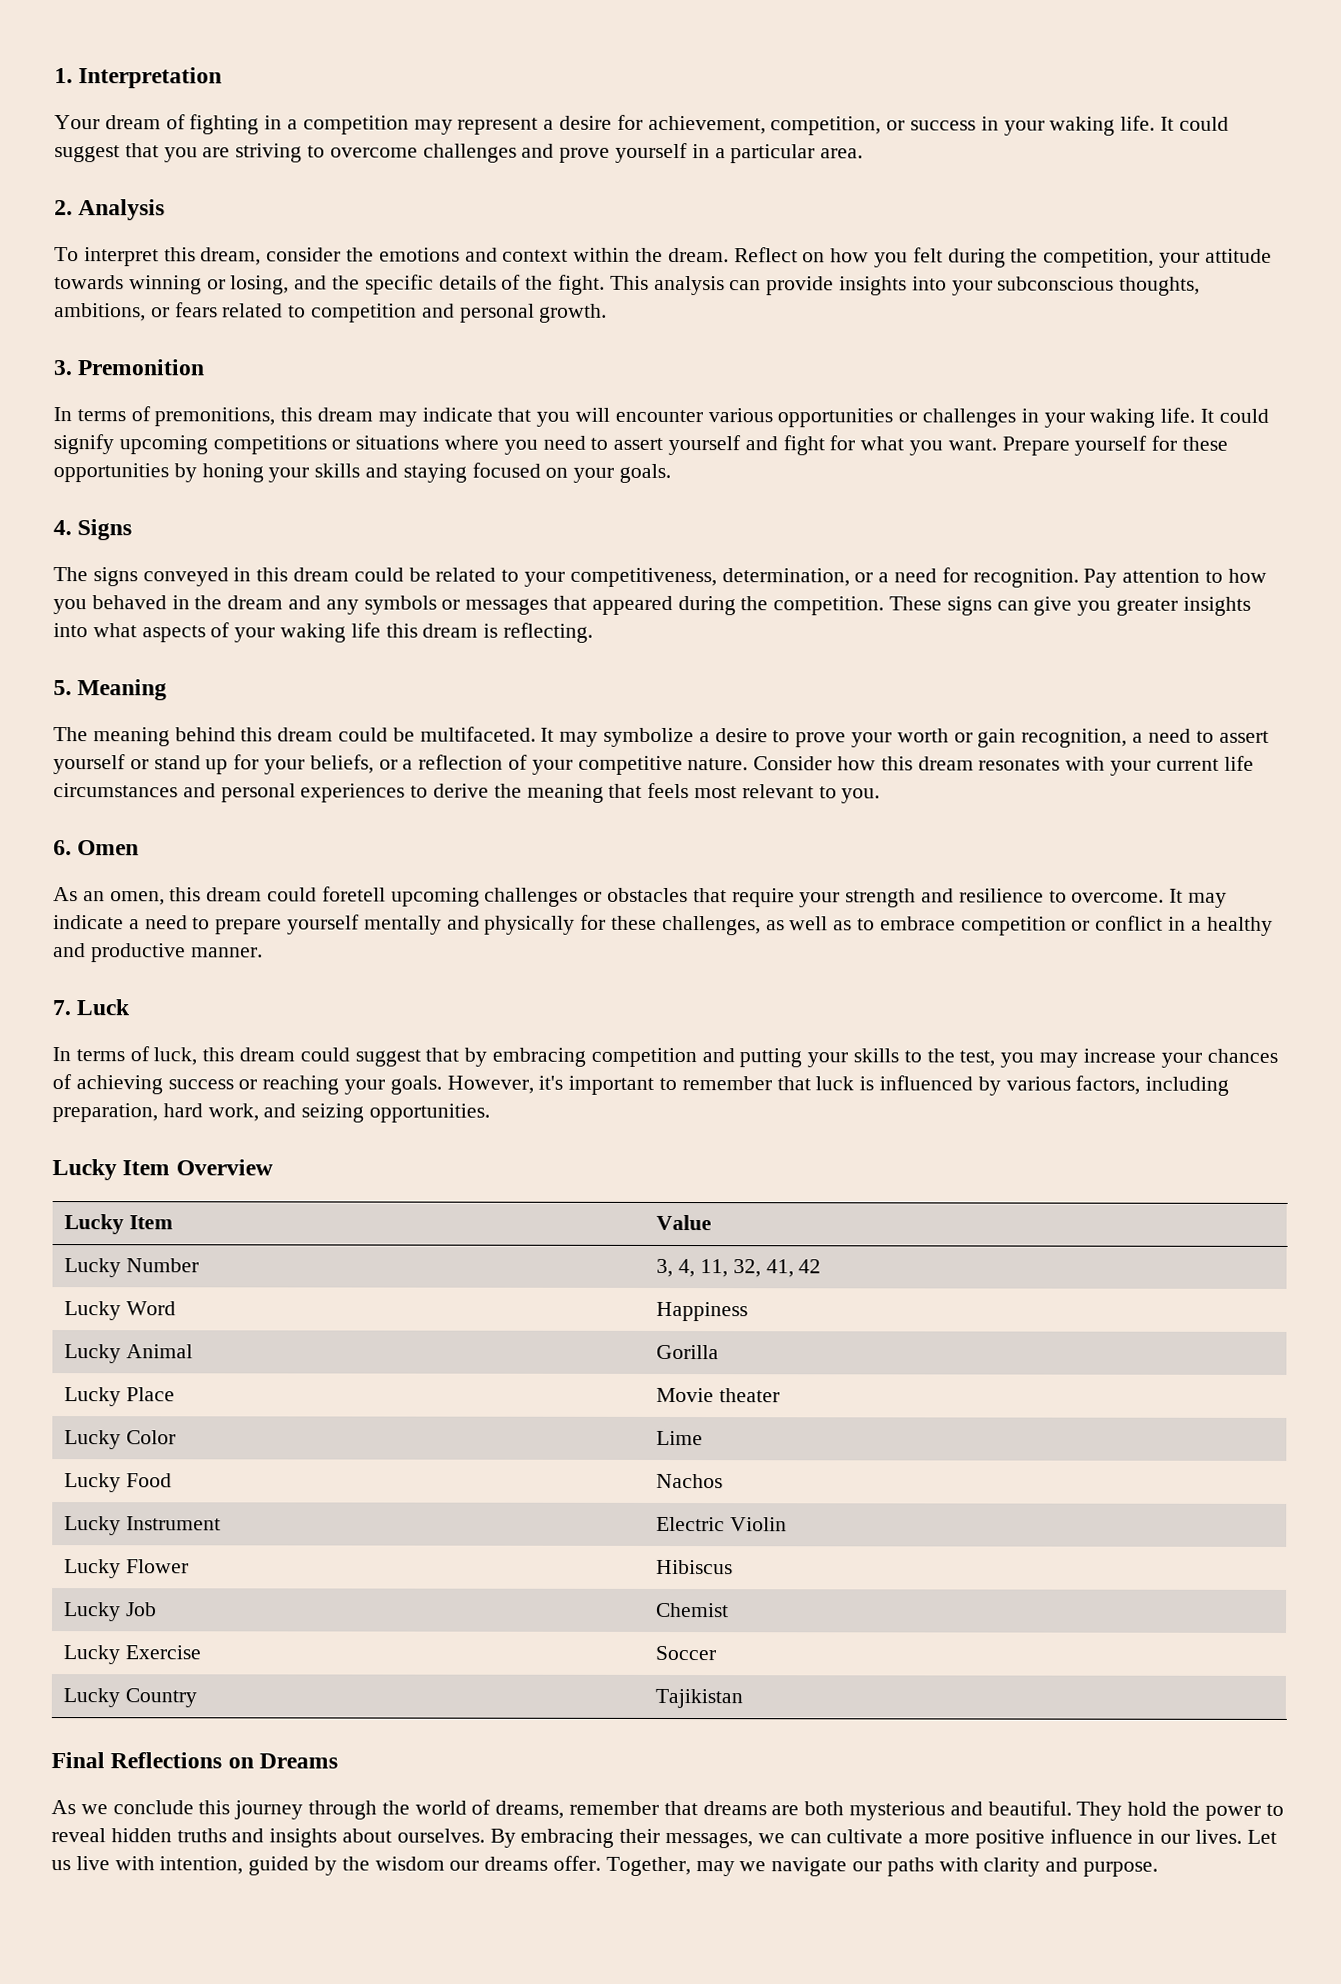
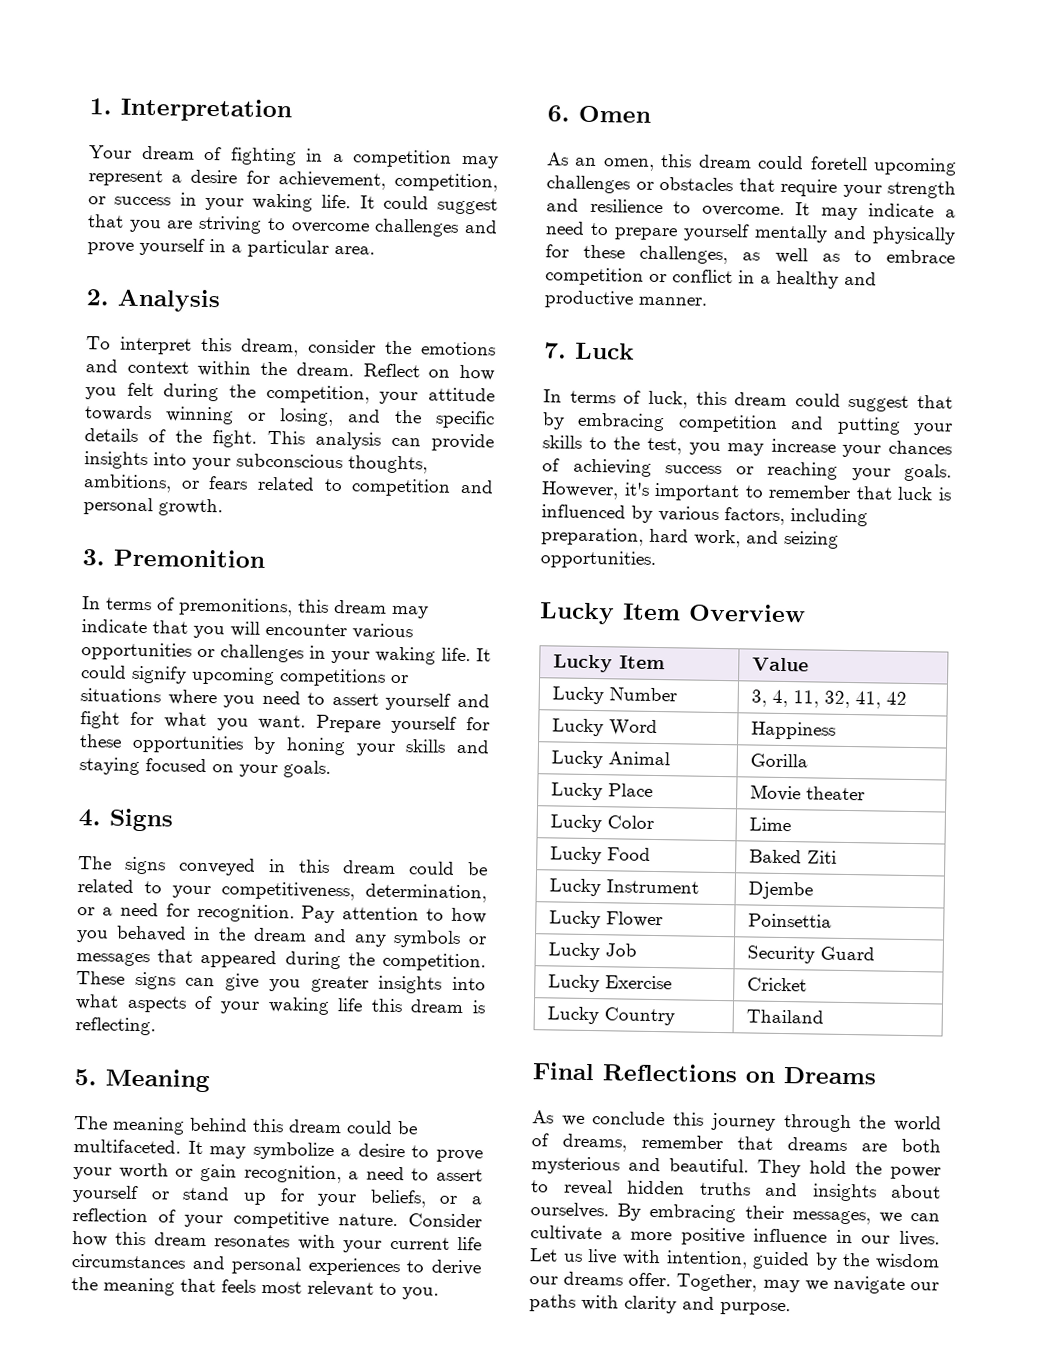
- Lucky Food | Nachos
+ Lucky Food | Baked Ziti
- Lucky Instrument | Electric Violin
+ Lucky Instrument | Djembe
- Lucky Flower | Hibiscus
+ Lucky Flower | Poinsettia
- Lucky Job | Chemist
+ Lucky Job | Security Guard
- Lucky Exercise | Soccer
+ Lucky Exercise | Cricket
- Lucky Country | Tajikistan
+ Lucky Country | Thailand

